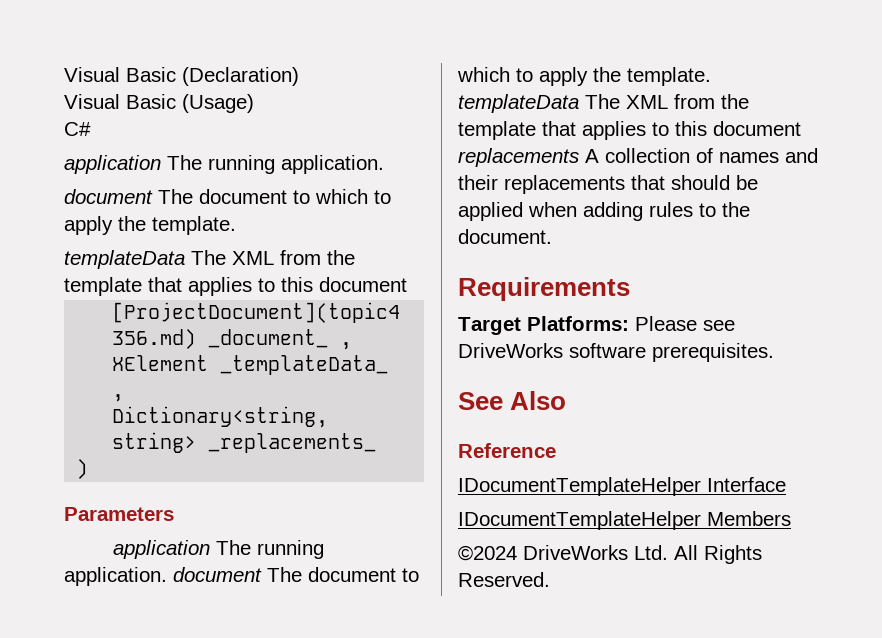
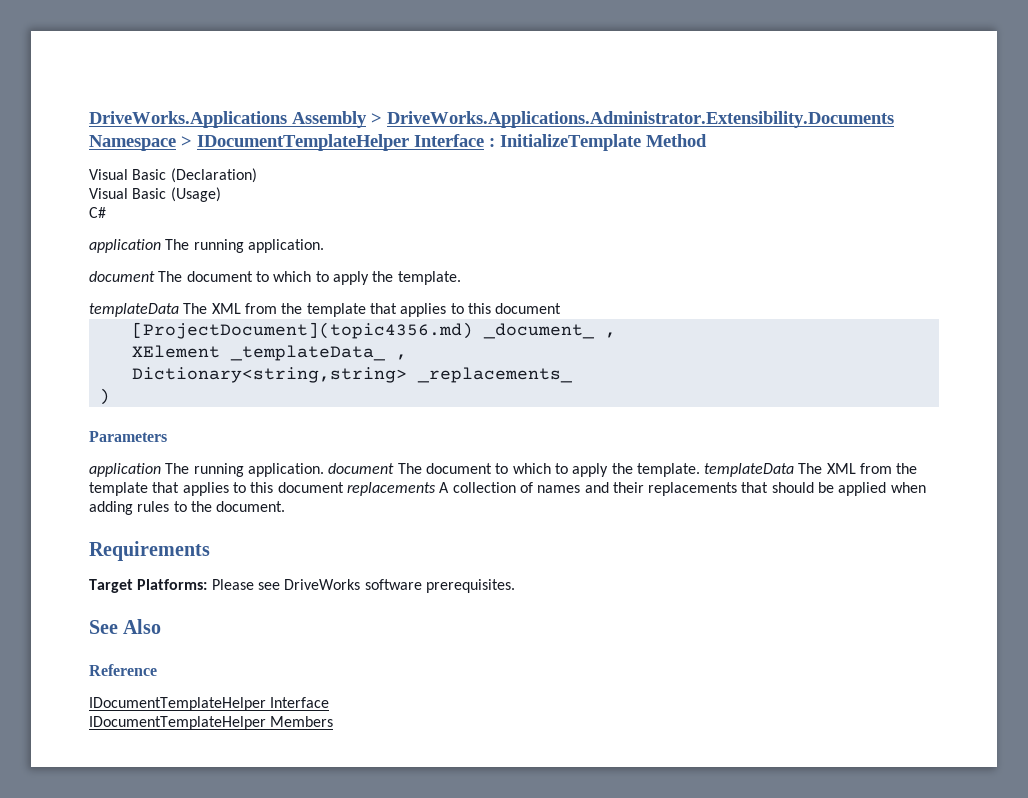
+ DriveWorks.Applications Assembly > DriveWorks.Applications.Administrator.Extensibility.Documents Namespace > IDocumentTemplateHelper Interface : InitializeTemplate Method
- ©2024 DriveWorks Ltd. All Rights Reserved.

